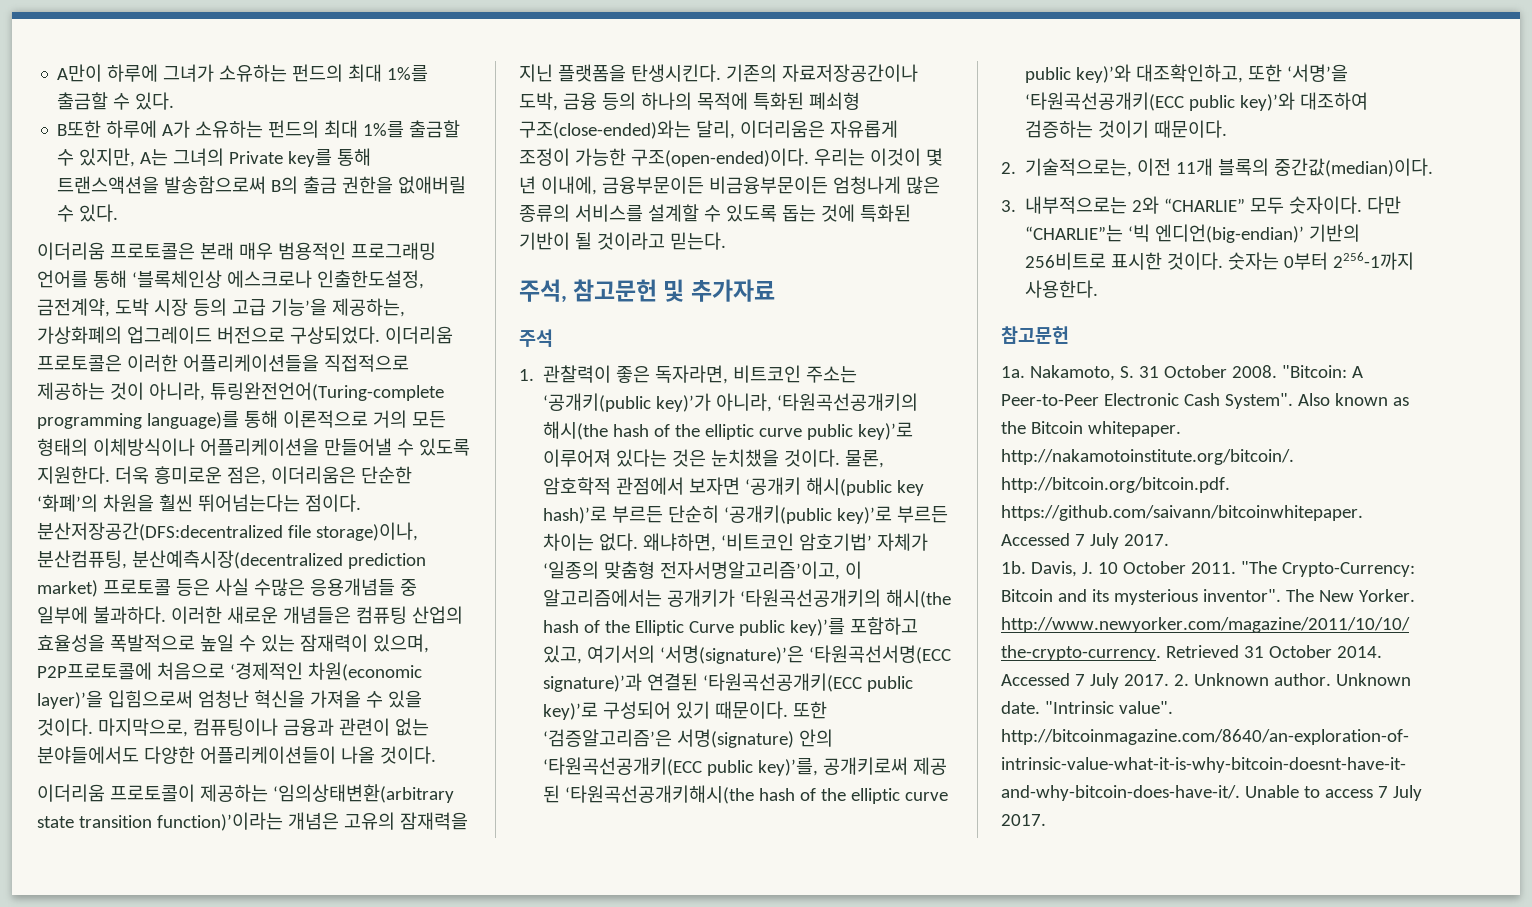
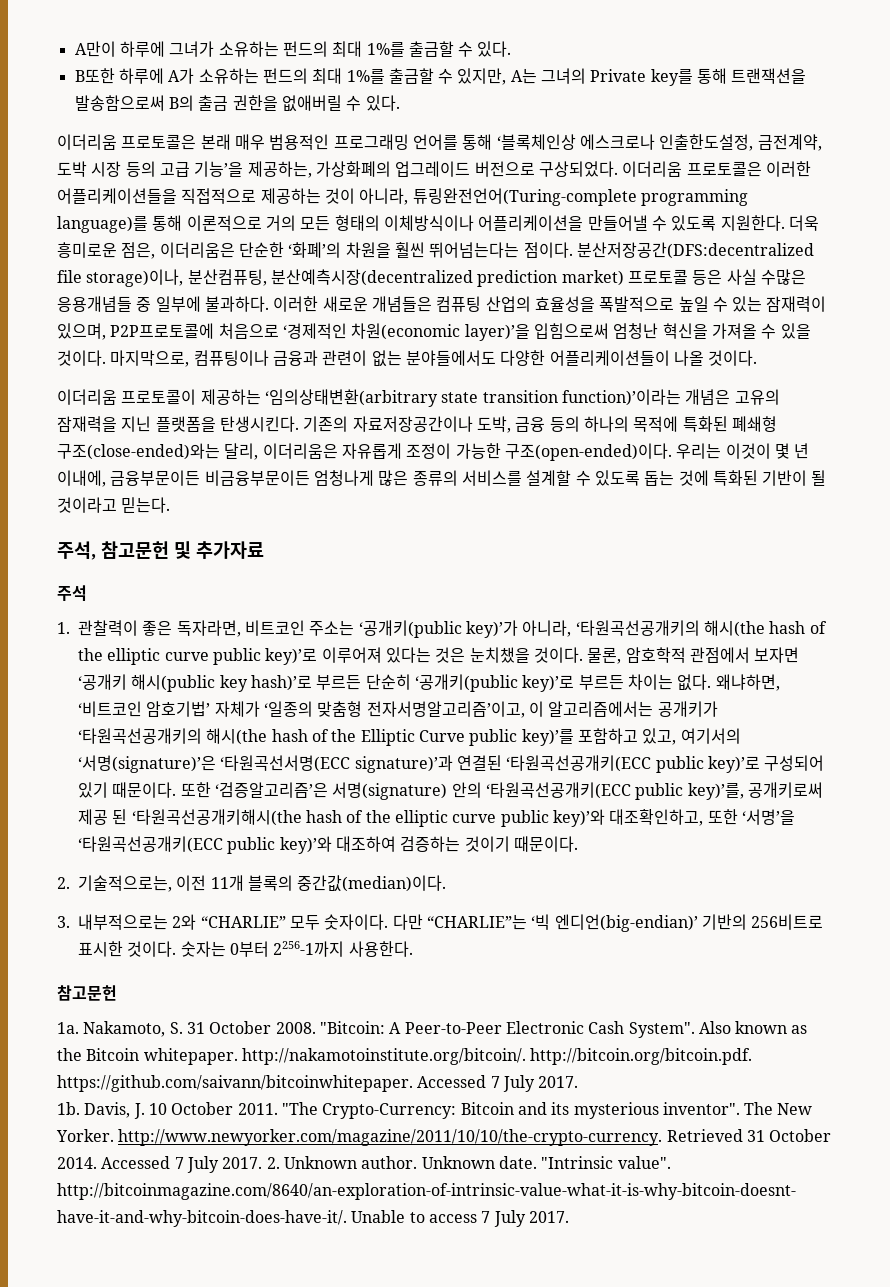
- B또한 하루에 A가 소유하는 펀드의 최대 1%를 출금할 수 있지만, A는 그녀의 Private key를 통해 트랜스액션을 발송함으로써 B의 출금 권한을 없애버릴 수 있다.
+ B또한 하루에 A가 소유하는 펀드의 최대 1%를 출금할 수 있지만, A는 그녀의 Private key를 통해 트랜잭션을 발송함으로써 B의 출금 권한을 없애버릴 수 있다.
- 기존의 자료저장공간이나 도박, 금융 등의 하나의 목적에 특화된 폐쇠형 구조(close-ended)와는 달리, 이더리움은 자유롭게 조정이 가능한 구조(open-ended)이다.
+ 기존의 자료저장공간이나 도박, 금융 등의 하나의 목적에 특화된 폐쇄형 구조(close-ended)와는 달리, 이더리움은 자유롭게 조정이 가능한 구조(open-ended)이다.

